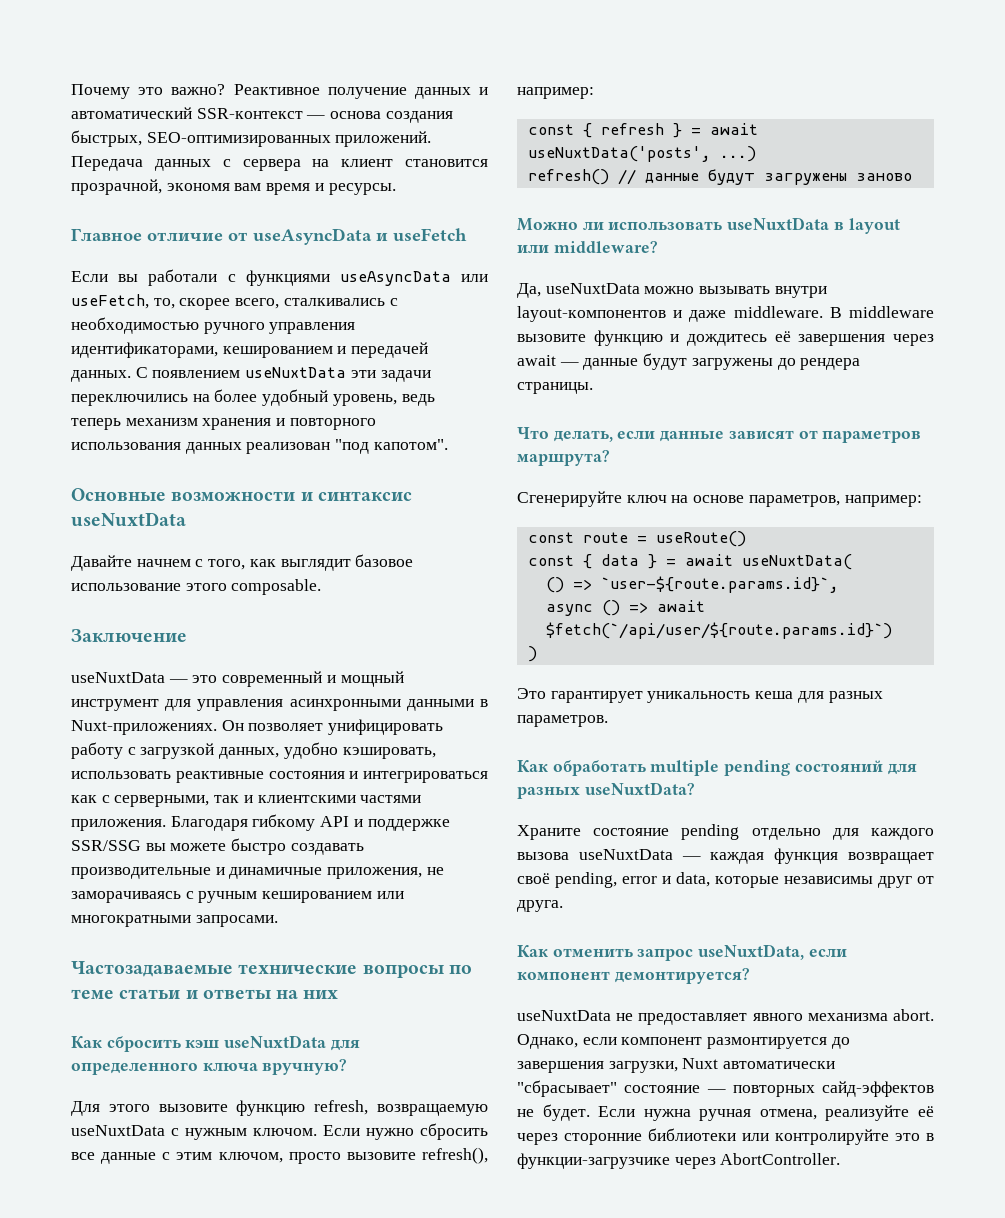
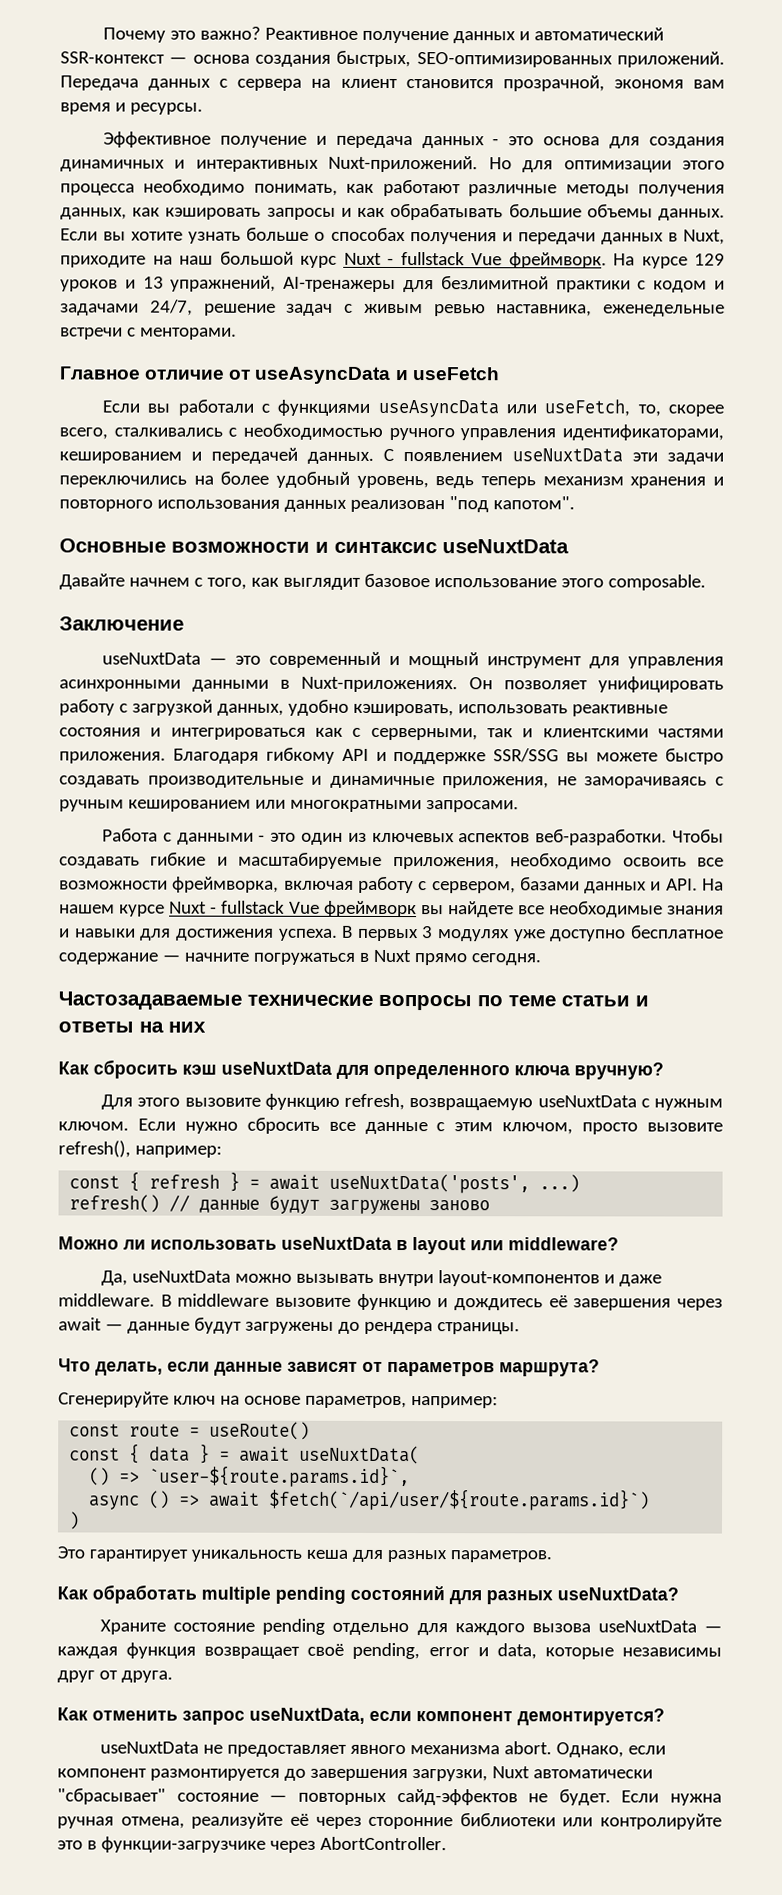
+ Эффективное получение и передача данных - это основа для создания динамичных и интерактивных Nuxt-приложений. Но для оптимизации этого процесса необходимо понимать, как работают различные методы получения данных, как кэшировать запросы и как обрабатывать большие объемы данных. Если вы хотите узнать больше о способах получения и передачи данных в Nuxt, приходите на наш большой курс Nuxt - fullstack Vue фреймворк. На курсе 129 уроков и 13 упражнений, AI-тренажеры для безлимитной практики с кодом и задачами 24/7, решение задач с живым ревью наставника, еженедельные встречи с менторами.
+ Работа с данными - это один из ключевых аспектов веб-разработки. Чтобы создавать гибкие и масштабируемые приложения, необходимо освоить все возможности фреймворка, включая работу с сервером, базами данных и API. На нашем курсе Nuxt - fullstack Vue фреймворк вы найдете все необходимые знания и навыки для достижения успеха. В первых 3 модулях уже доступно бесплатное содержание — начните погружаться в Nuxt прямо сегодня.

